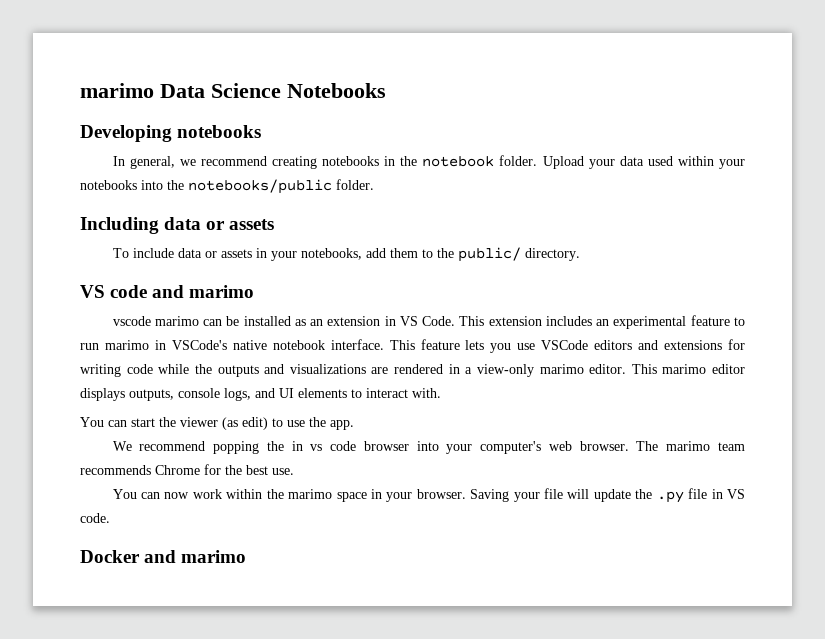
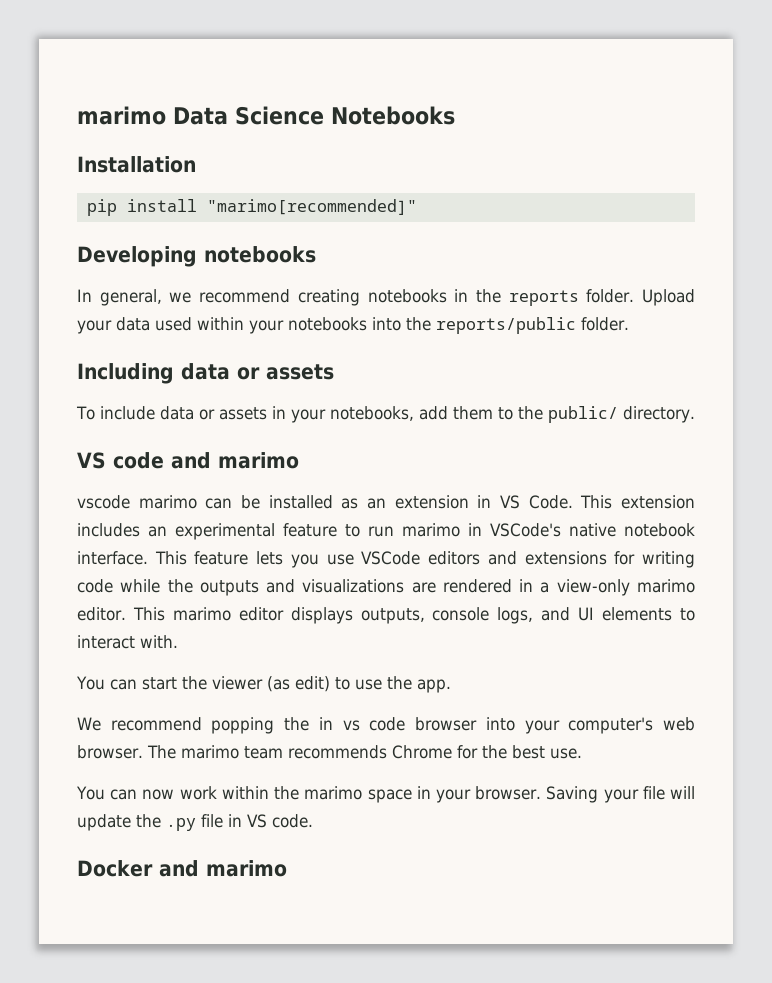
+ Installation
+ pip install "marimo[recommended]"
- In general, we recommend creating notebooks in the notebook folder.
+ In general, we recommend creating notebooks in the reports folder.
- Upload your data used within your notebooks into the notebooks/public folder.
+ Upload your data used within your notebooks into the reports/public folder.

